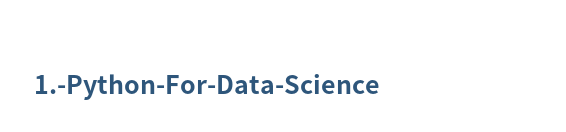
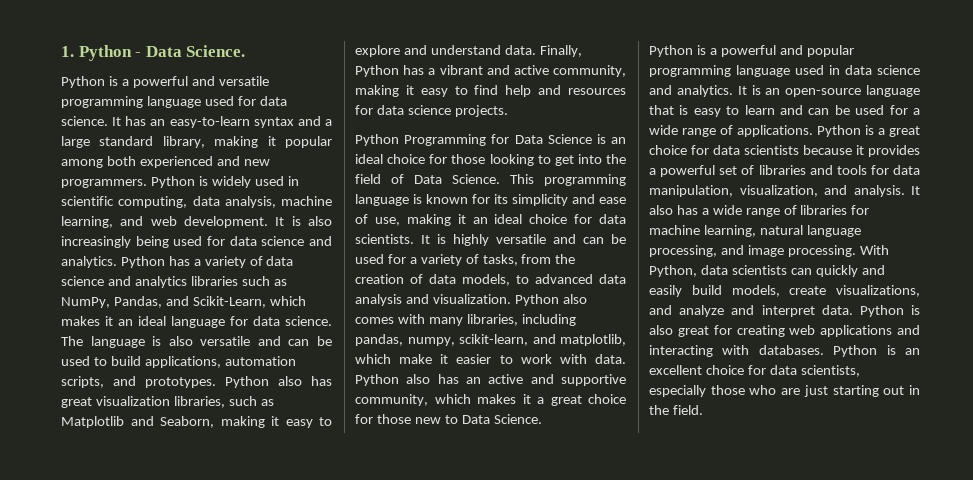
- 1.-Python-For-Data-Science
+ 1. Python - Data Science.
+ Python is a powerful and versatile programming language used for data science. It has an easy-to-learn syntax and a large standard library, making it popular among both experienced and new programmers. Python is widely used in scientific computing, data analysis, machine learning, and web development. It is also increasingly being used for data science and analytics. Python has a variety of data science and analytics libraries such as NumPy, Pandas, and Scikit-Learn, which makes it an ideal language for data science. The language is also versatile and can be used to build applications, automation scripts, and prototypes. Python also has great visualization libraries, such as Matplotlib and Seaborn, making it easy to explore and understand data. Finally, Python has a vibrant and active community, making it easy to find help and resources for data science projects.
+ Python Programming for Data Science is an ideal choice for those looking to get into the field of Data Science. This programming language is known for its simplicity and ease of use, making it an ideal choice for data scientists. It is highly versatile and can be used for a variety of tasks, from the creation of data models, to advanced data analysis and visualization. Python also comes with many libraries, including pandas, numpy, scikit-learn, and matplotlib, which make it easier to work with data. Python also has an active and supportive community, which makes it a great choice for those new to Data Science.
+ Python is a powerful and popular programming language used in data science and analytics. It is an open-source language that is easy to learn and can be used for a wide range of applications. Python is a great choice for data scientists because it provides a powerful set of libraries and tools for data manipulation, visualization, and analysis. It also has a wide range of libraries for machine learning, natural language processing, and image processing. With Python, data scientists can quickly and easily build models, create visualizations, and analyze and interpret data. Python is also great for creating web applications and interacting with databases. Python is an excellent choice for data scientists, especially those who are just starting out in the field.

